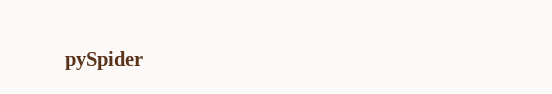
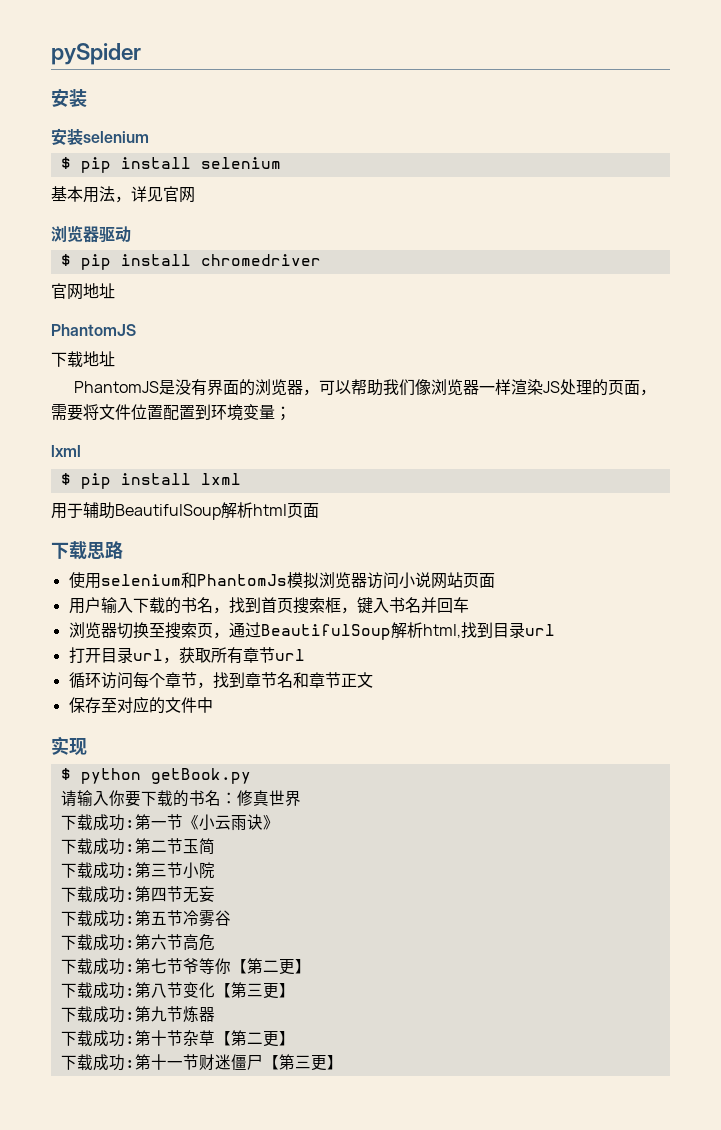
  pySpider
+ 安装
+ 安装selenium
+ $ pip install selenium
+ 基本用法，详见官网
+ 浏览器驱动
+ $ pip install chromedriver
+ 官网地址
+ PhantomJS
+ 下载地址
+ PhantomJS是没有界面的浏览器，可以帮助我们像浏览器一样渲染JS处理的页面，需要将文件位置配置到环境变量；
+ lxml
+ $ pip install lxml
+ 用于辅助BeautifulSoup解析html页面
+ 下载思路
+ 使用selenium和PhantomJs模拟浏览器访问小说网站页面
+ 用户输入下载的书名，找到首页搜索框，键入书名并回车
+ 浏览器切换至搜索页，通过BeautifulSoup解析html,找到目录url
+ 打开目录url，获取所有章节url
+ 循环访问每个章节，找到章节名和章节正文
+ 保存至对应的文件中
+ 实现
+ $ python getBook.py
+ 请输入你要下载的书名：修真世界
+ 下载成功:第一节《小云雨诀》
+ 下载成功:第二节玉简
+ 下载成功:第三节小院
+ 下载成功:第四节无妄
+ 下载成功:第五节冷雾谷
+ 下载成功:第六节高危
+ 下载成功:第七节爷等你【第二更】
+ 下载成功:第八节变化【第三更】
+ 下载成功:第九节炼器
+ 下载成功:第十节杂草【第二更】
+ 下载成功:第十一节财迷僵尸【第三更】

